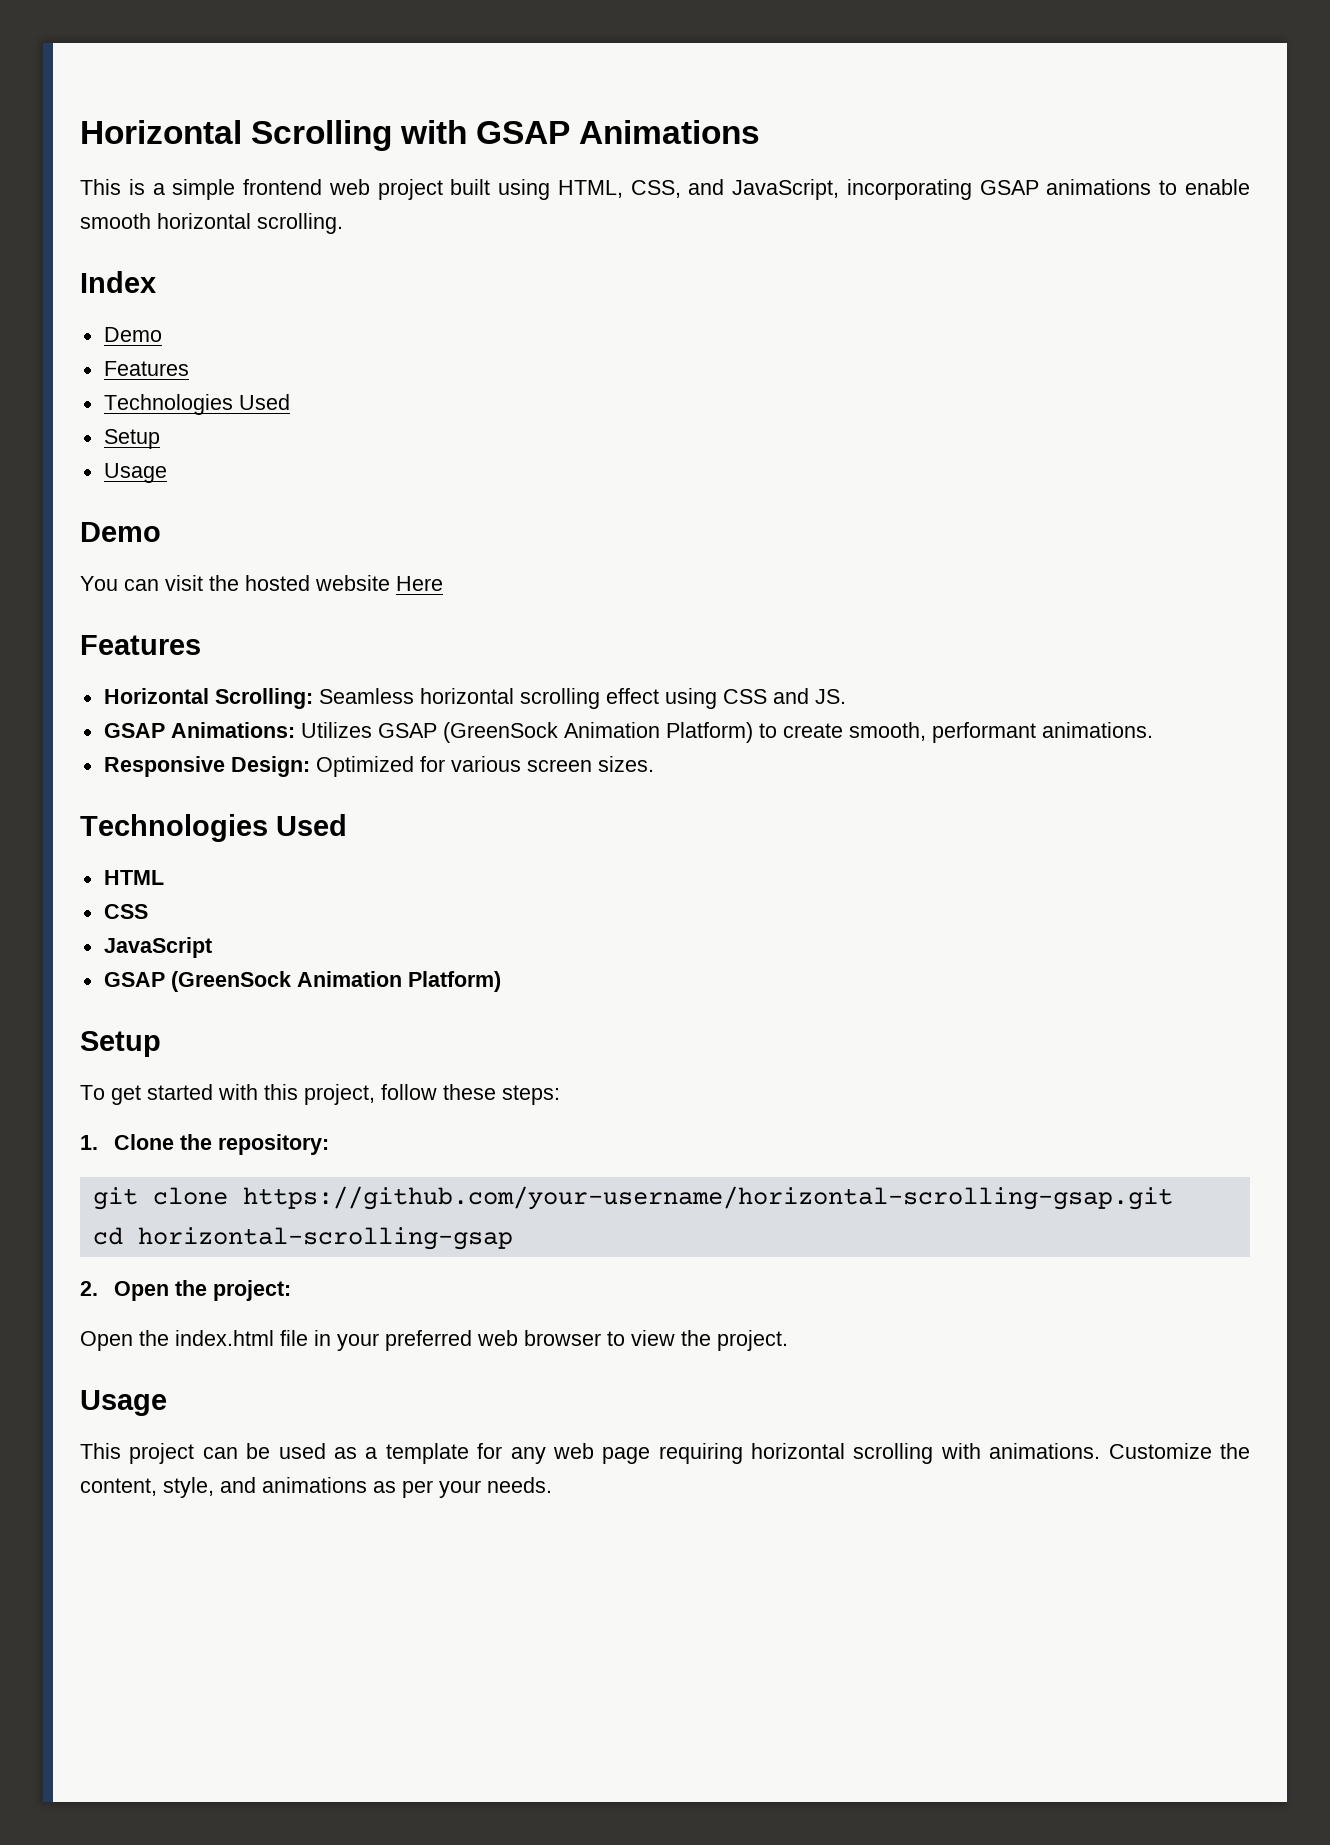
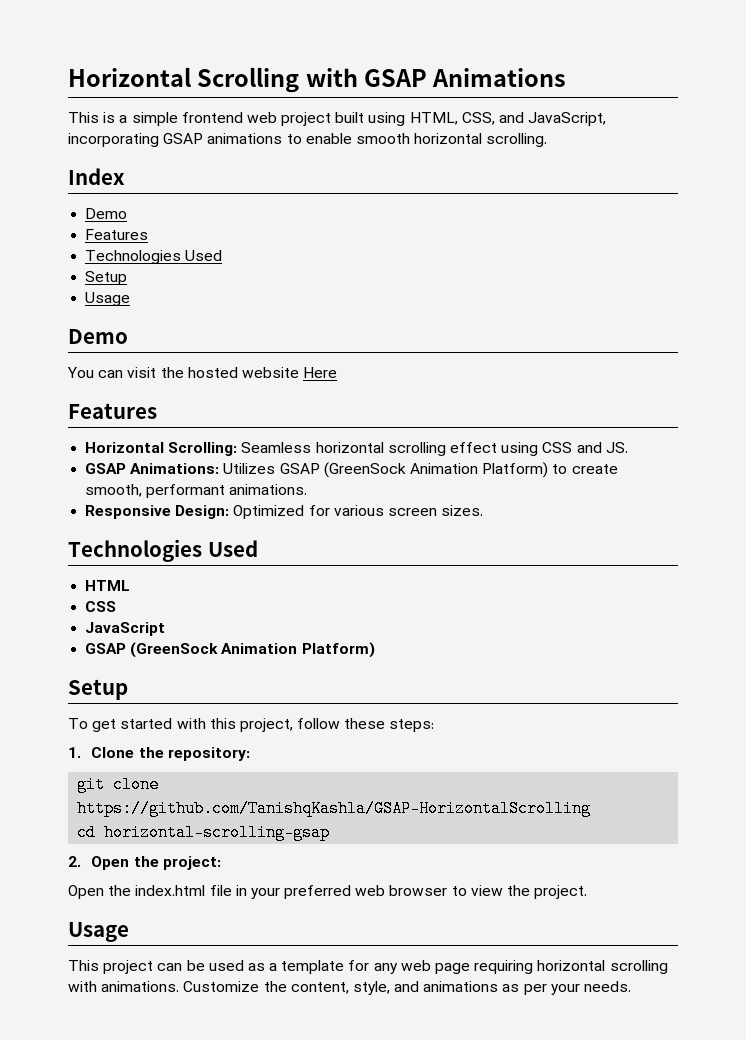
- git clone https://github.com/your-username/horizontal-scrolling-gsap.git
+ git clone https://github.com/TanishqKashla/GSAP-HorizontalScrolling

